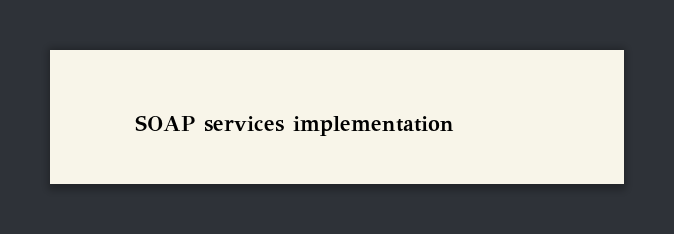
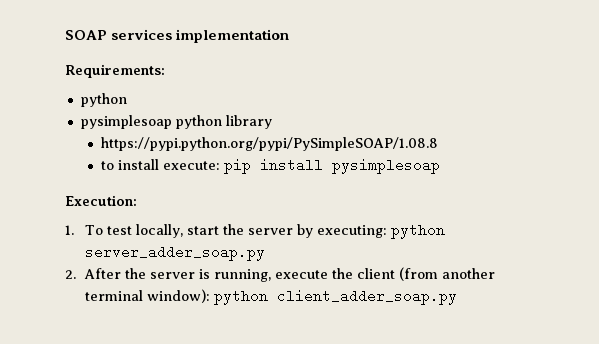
+ Requirements:
+ python
+ pysimplesoap python library
+ https://pypi.python.org/pypi/PySimpleSOAP/1.08.8
+ to install execute: pip install pysimplesoap
+ Execution:
+ 1. To test locally, start the server by executing: python server_adder_soap.py
+ 2. After the server is running, execute the client (from another terminal window): python client_adder_soap.py

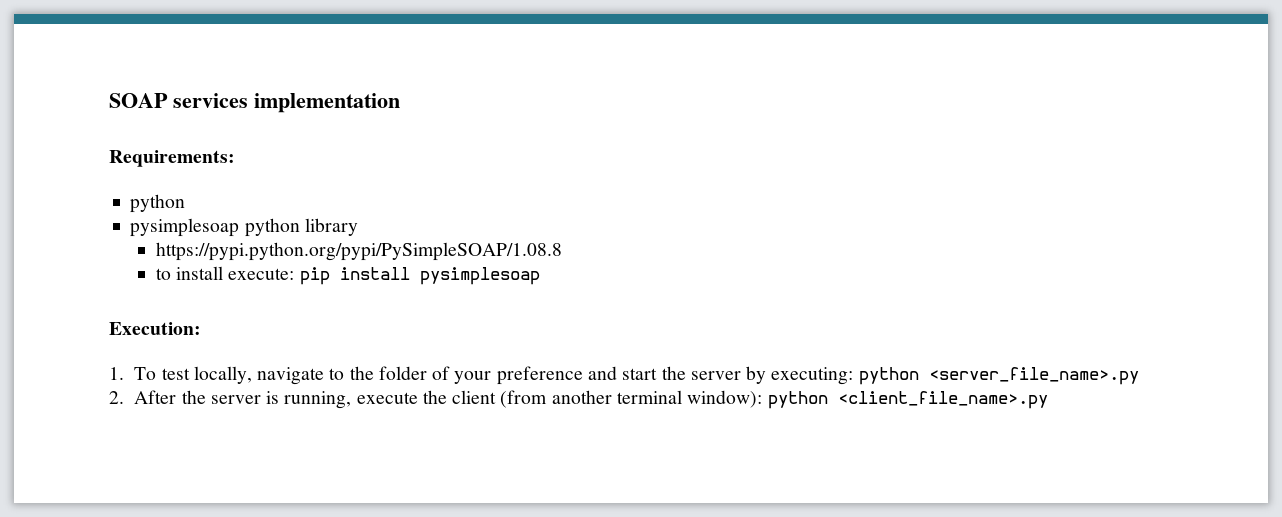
- 1. To test locally, start the server by executing: python server_adder_soap.py
+ 1. To test locally, navigate to the folder of your preference and start the server by executing: python <server_file_name>.py
- 2. After the server is running, execute the client (from another terminal window): python client_adder_soap.py
+ 2. After the server is running, execute the client (from another terminal window): python <client_file_name>.py

